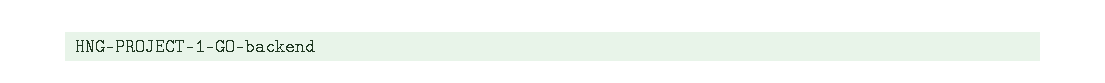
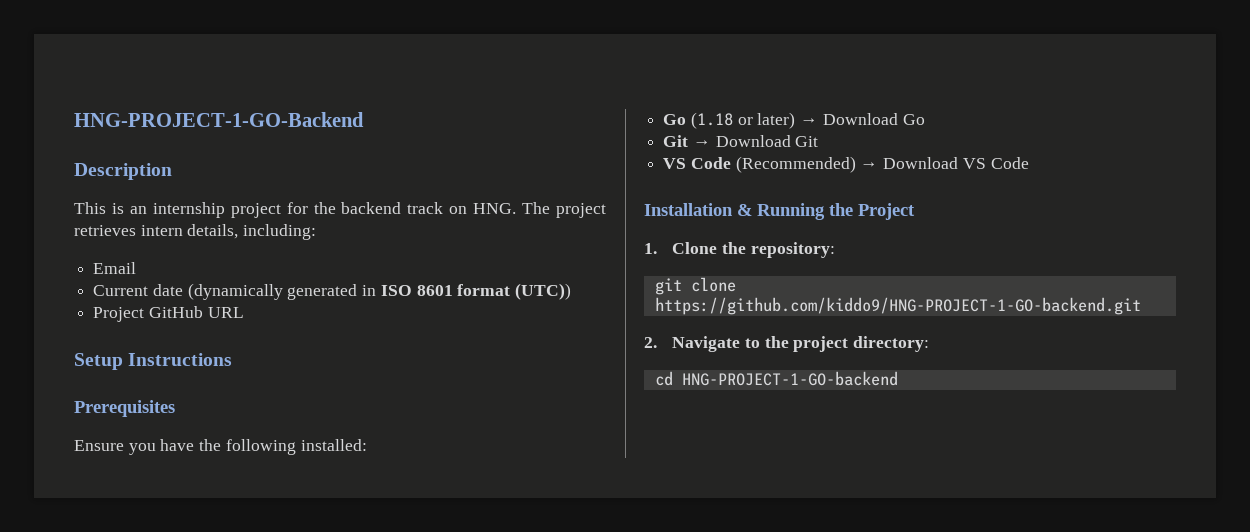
- HNG-PROJECT-1-GO-backend
+ HNG-PROJECT-1-GO-Backend
+ Description
+ This is an internship project for the backend track on HNG. The project retrieves intern details, including:
+ Email
+ Current date (dynamically generated in ISO 8601 format (UTC))
+ Project GitHub URL
+ Setup Instructions
+ Prerequisites
+ Ensure you have the following installed:
+ Go (1.18 or later) → Download Go
+ Git → Download Git
+ VS Code (Recommended) → Download VS Code
+ Installation & Running the Project
+ 1. Clone the repository:
+ git clone https://github.com/kiddo9/HNG-PROJECT-1-GO-backend.git
+ 2. Navigate to the project directory:
+ cd HNG-PROJECT-1-GO-backend

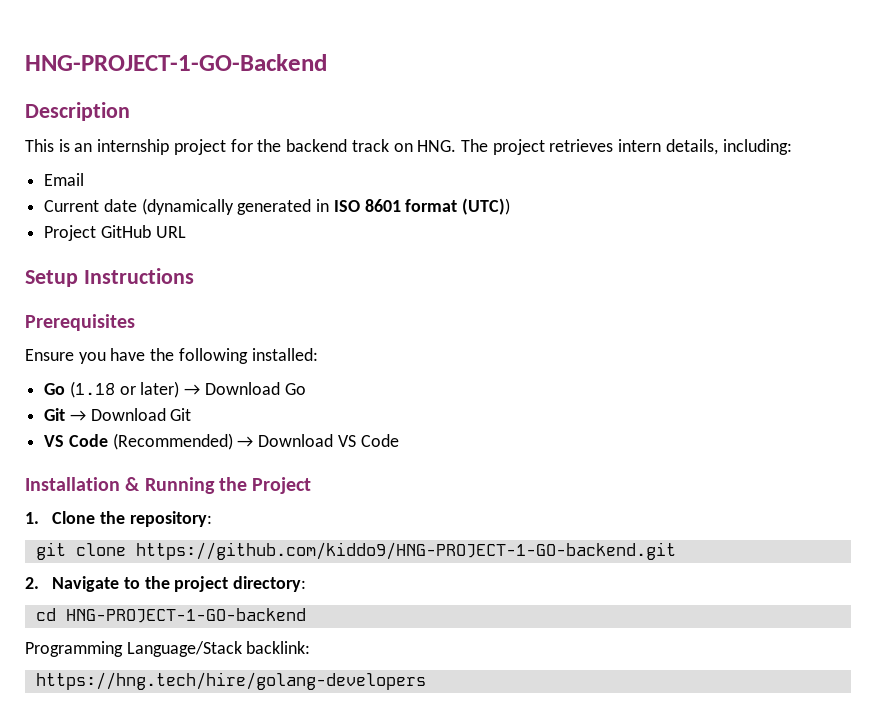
+ Programming Language/Stack backlink:
+ https://hng.tech/hire/golang-developers

